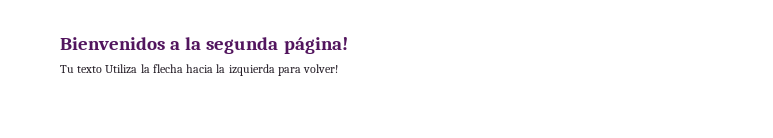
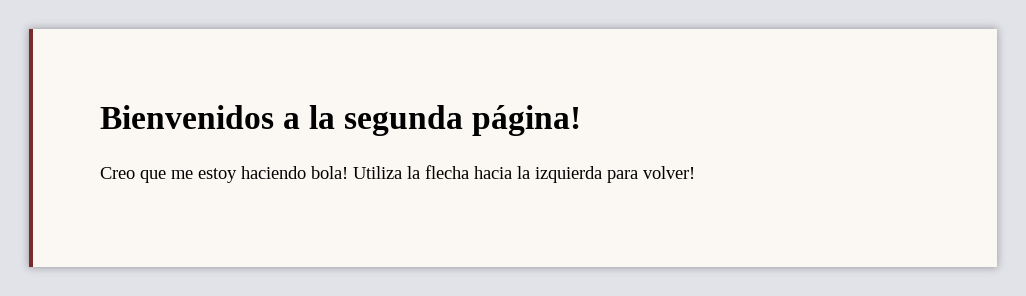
- Tu texto Utiliza la flecha hacia la izquierda para volver!
+ Creo que me estoy haciendo bola! Utiliza la flecha hacia la izquierda para volver!

